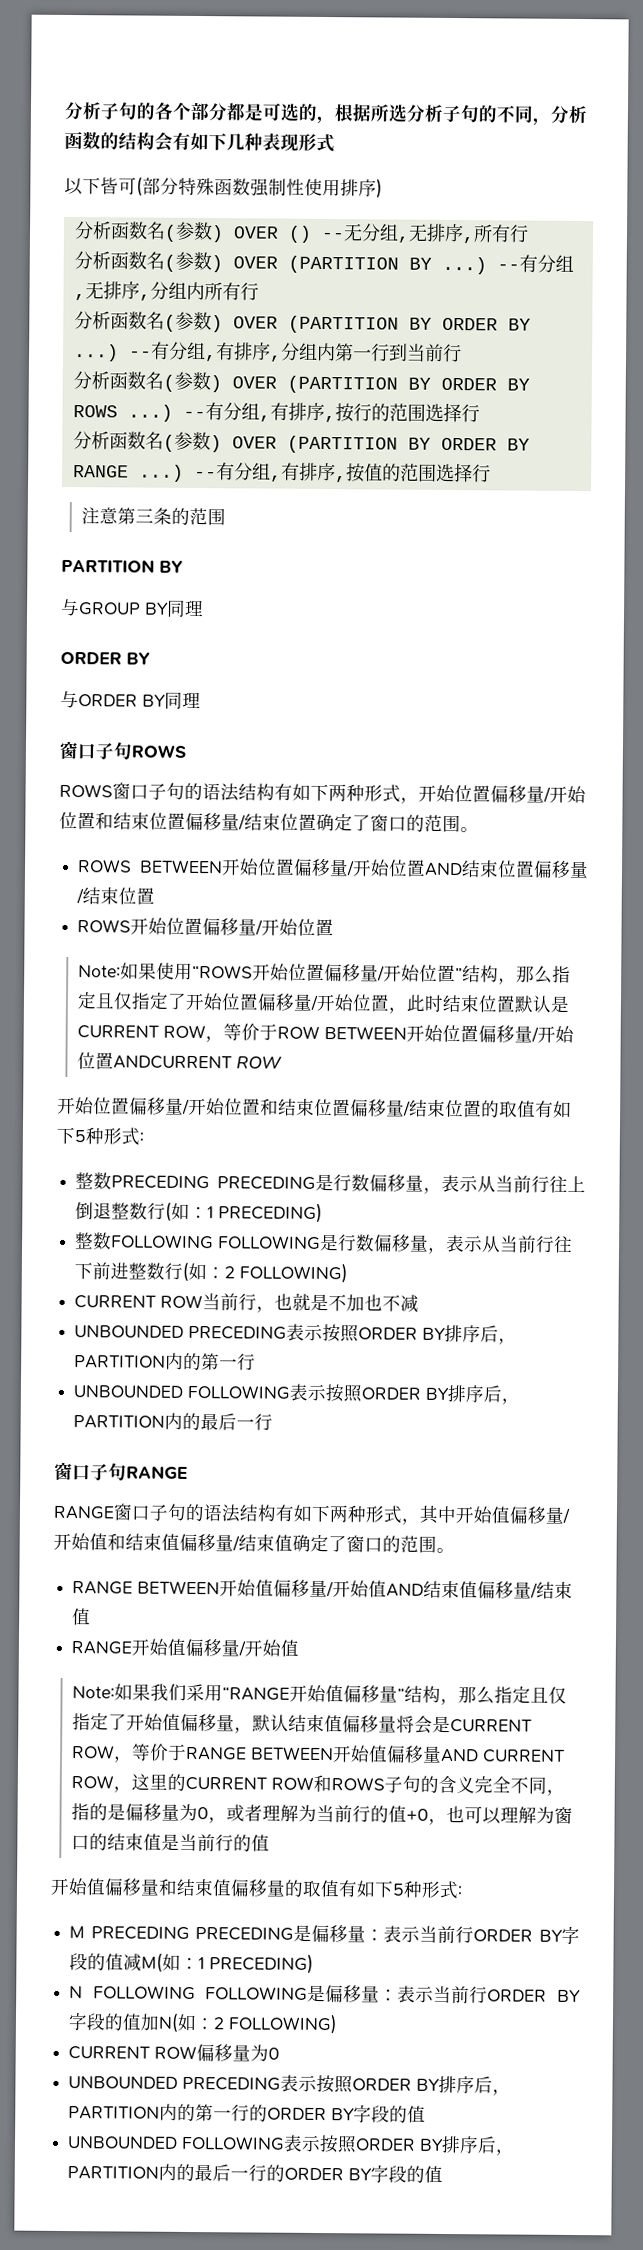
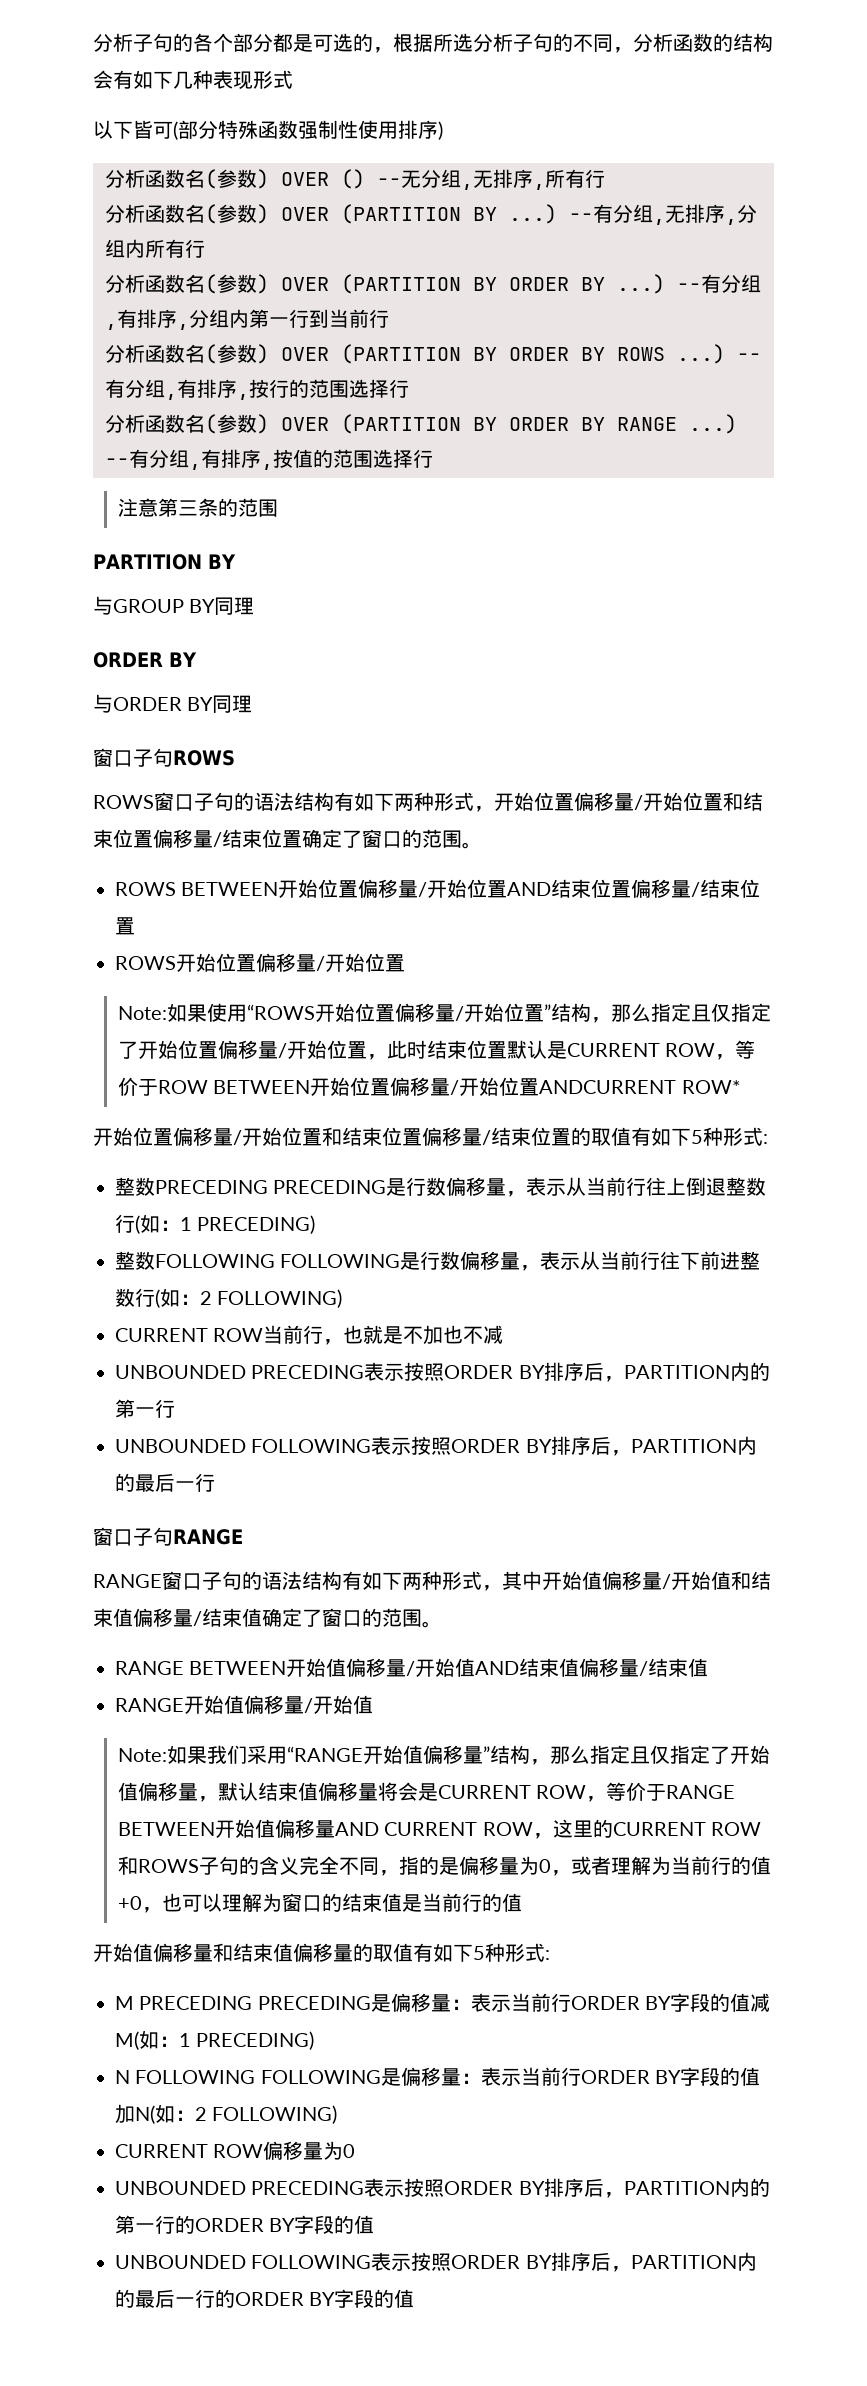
- Note:如果使用“ROWS开始位置偏移量/开始位置”结构，那么指定且仅指定了开始位置偏移量/开始位置，此时结束位置默认是CURRENT ROW，等价于ROW BETWEEN开始位置偏移量/开始位置ANDCURRENT ROW
+ Note:如果使用“ROWS开始位置偏移量/开始位置”结构，那么指定且仅指定了开始位置偏移量/开始位置，此时结束位置默认是CURRENT ROW，等价于ROW BETWEEN开始位置偏移量/开始位置ANDCURRENT ROW*

